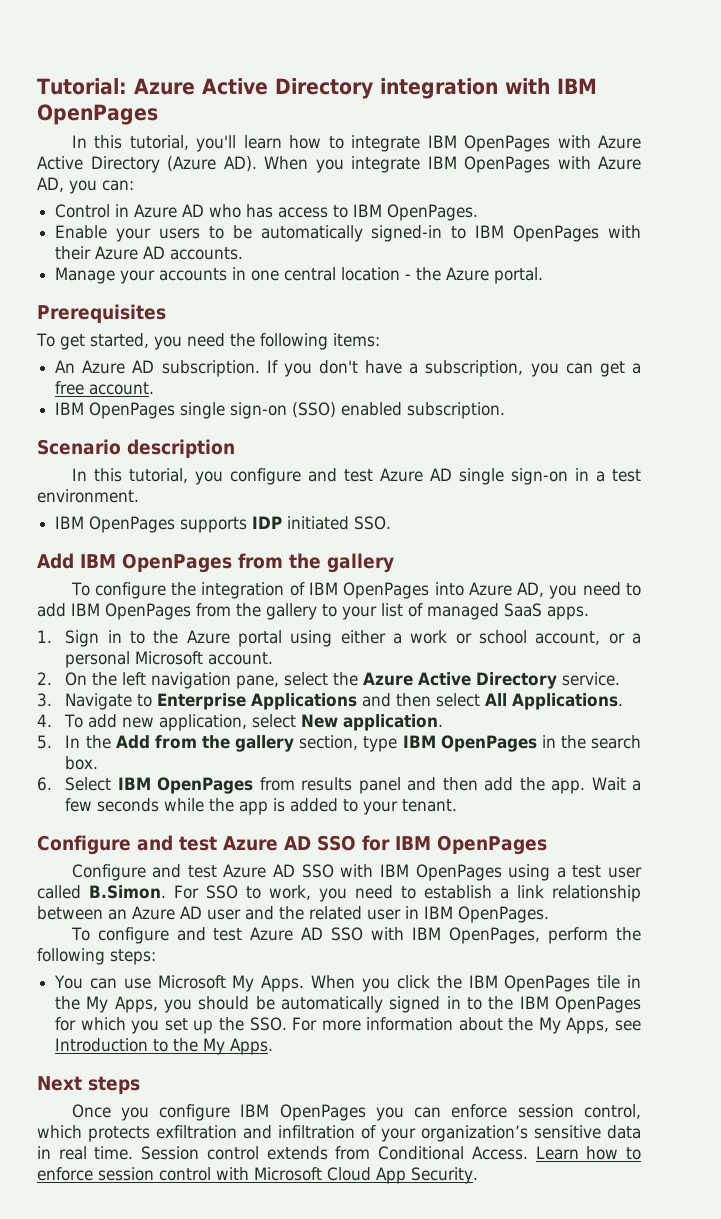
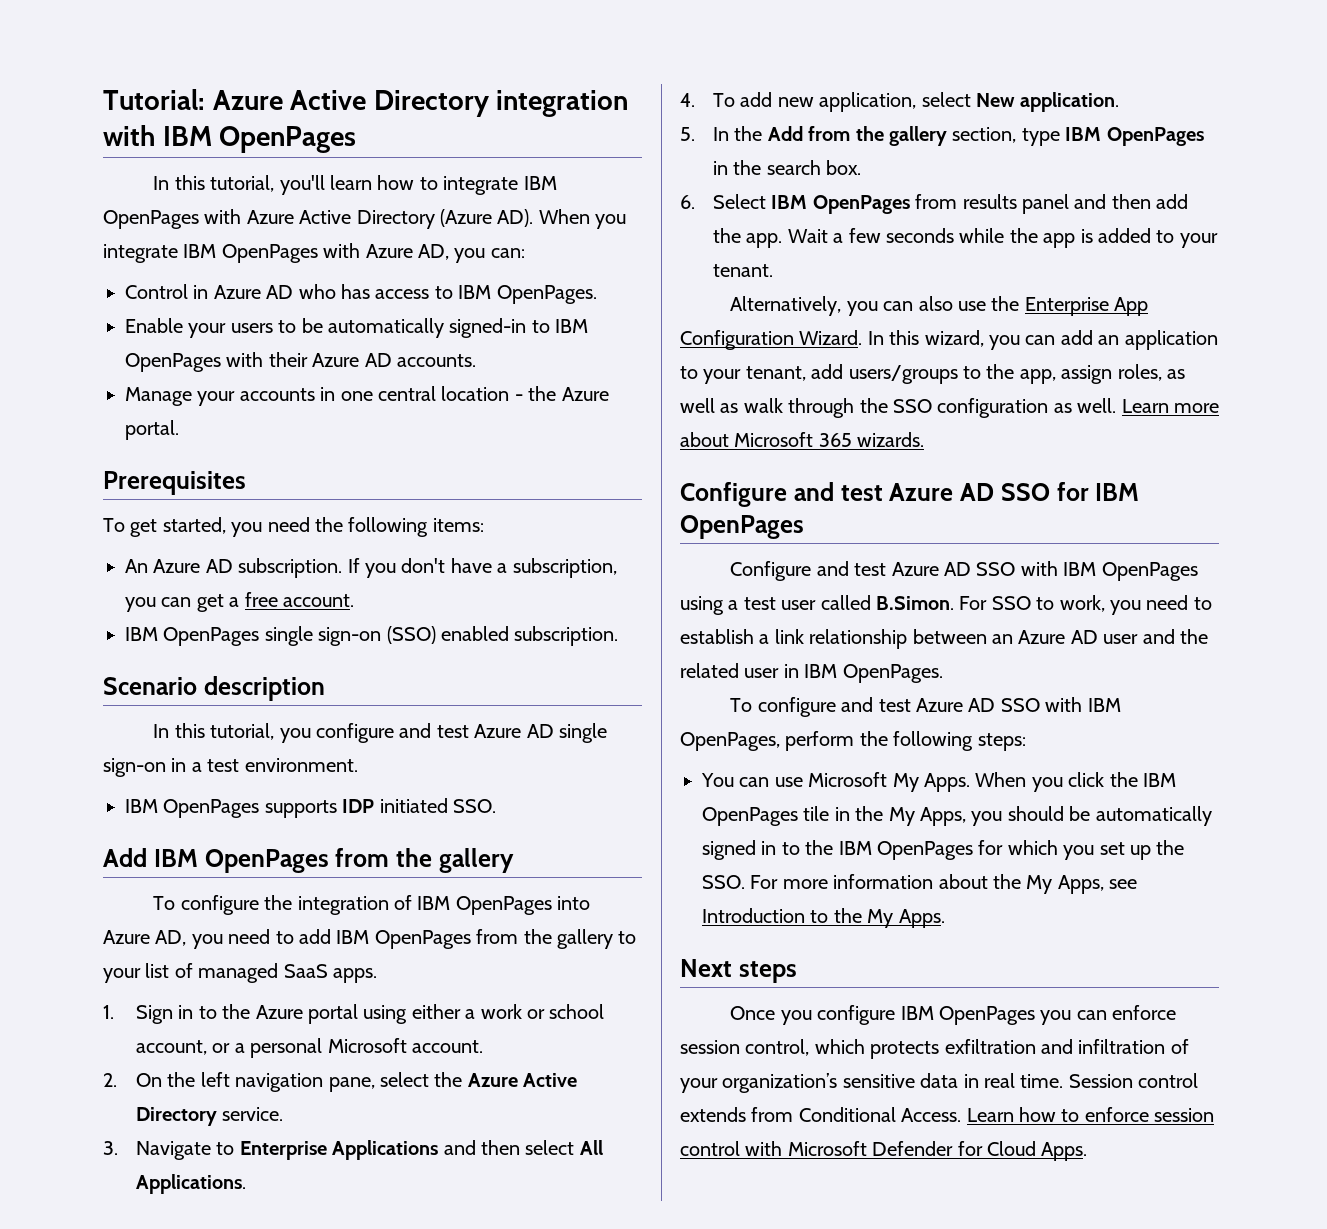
+ Alternatively, you can also use the Enterprise App Configuration Wizard. In this wizard, you can add an application to your tenant, add users/groups to the app, assign roles, as well as walk through the SSO configuration as well. Learn more about Microsoft 365 wizards.
- Learn how to enforce session control with Microsoft Cloud App Security.
+ Learn how to enforce session control with Microsoft Defender for Cloud Apps.

